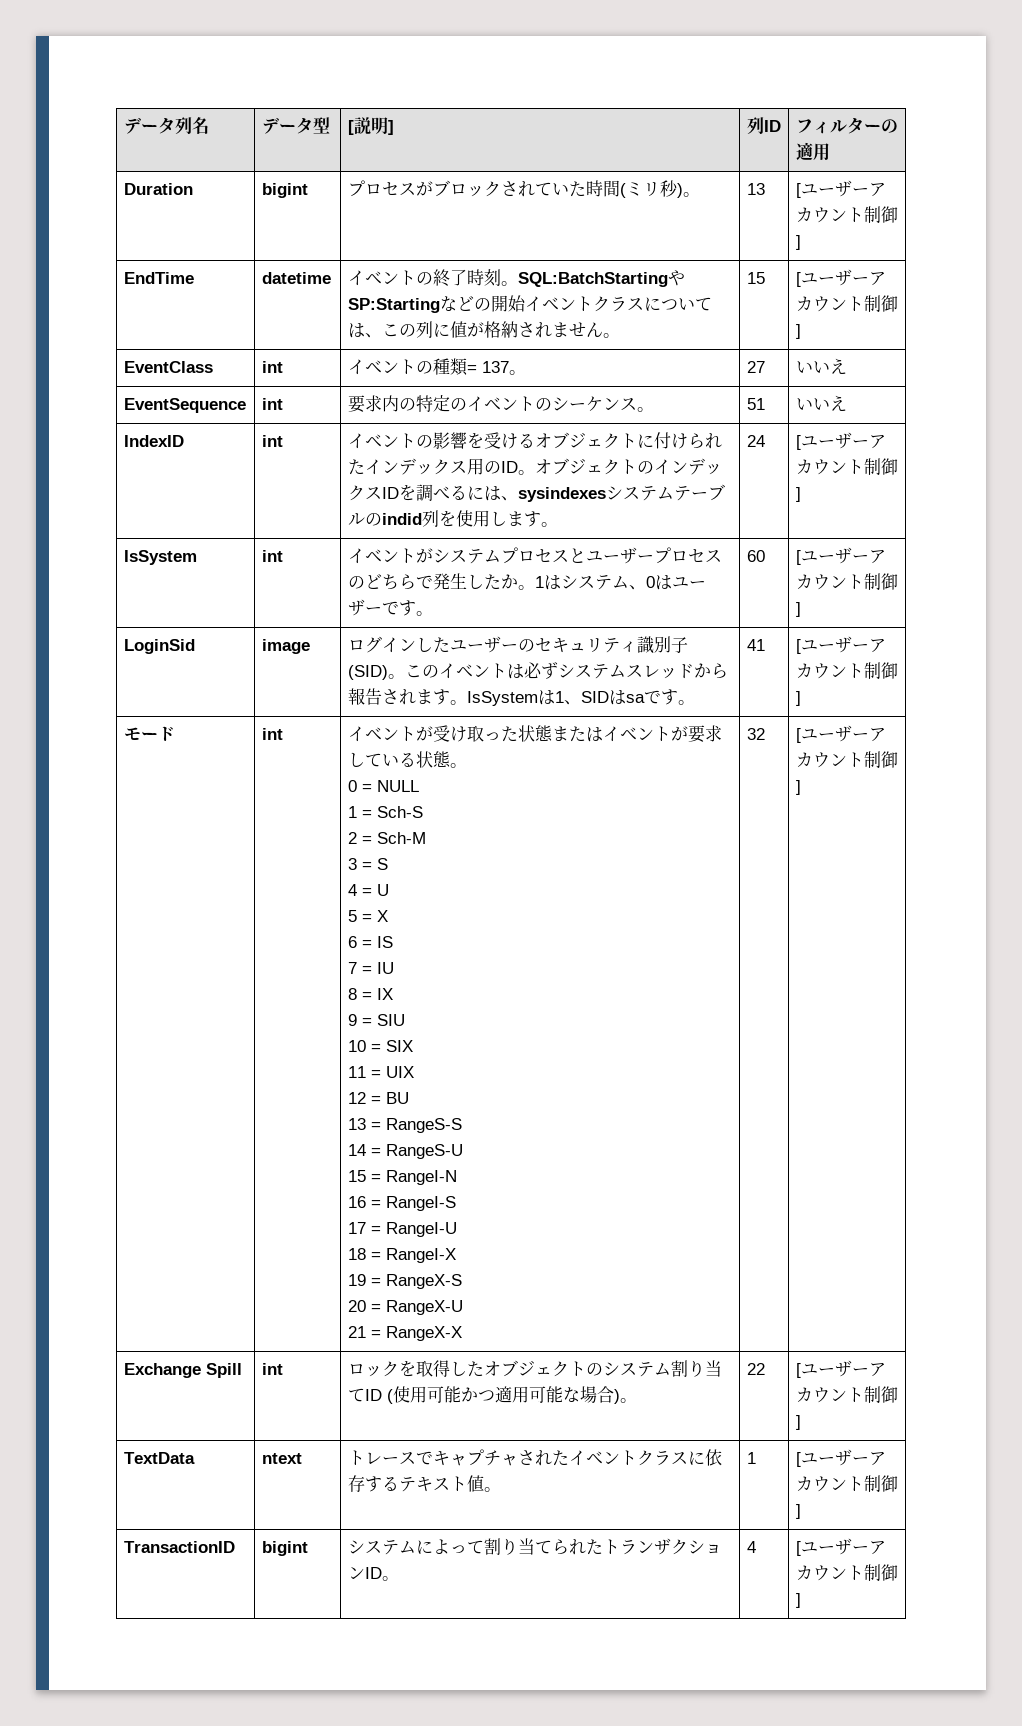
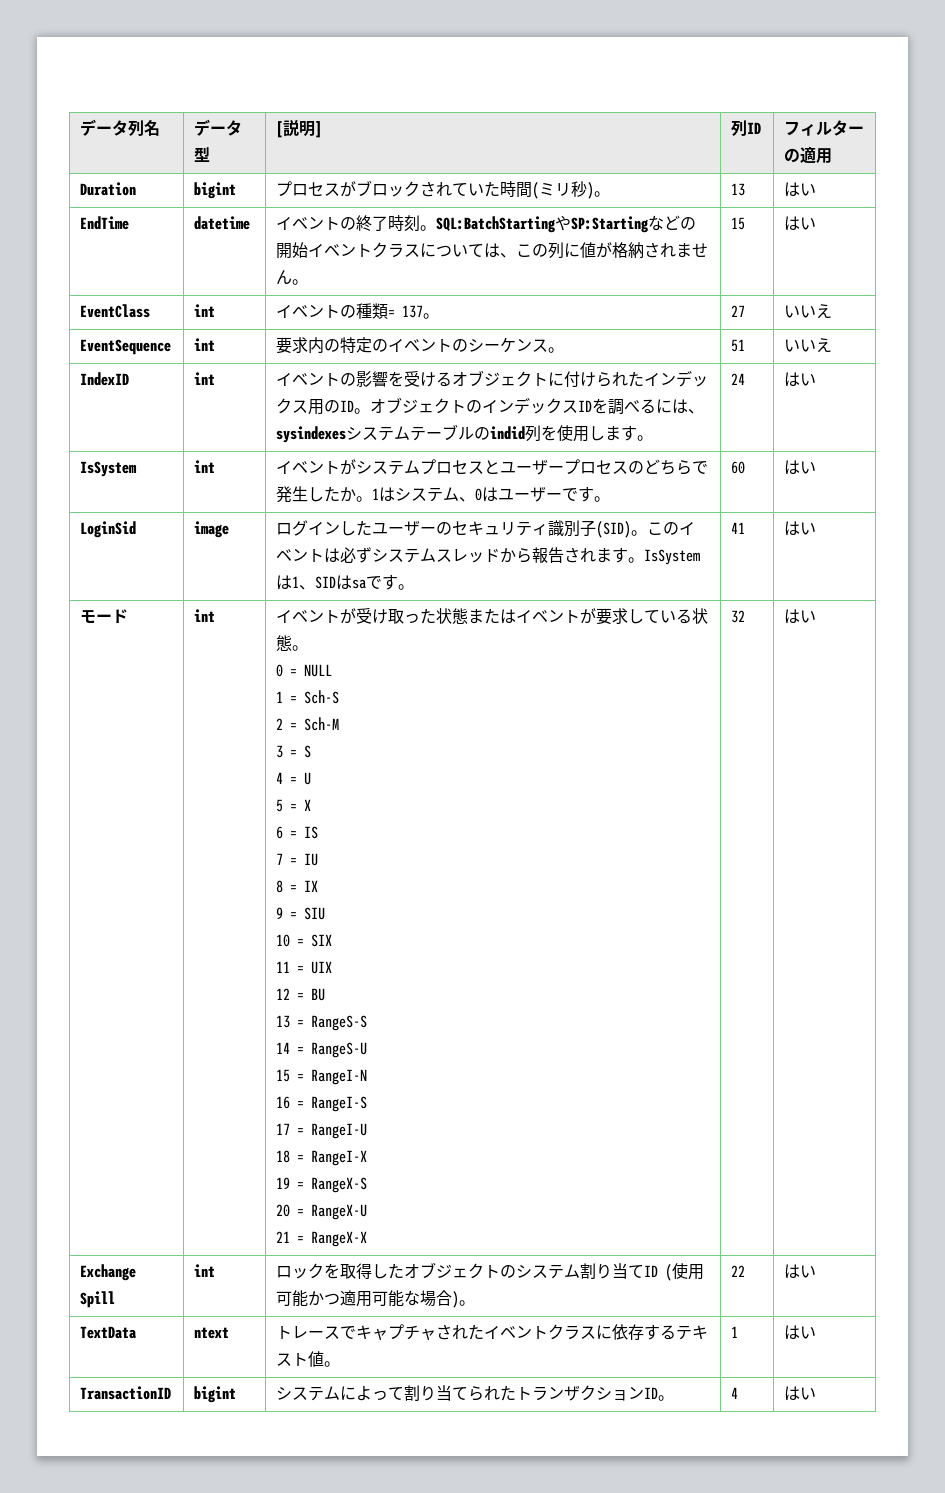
- Duration | bigint | プロセスがブロックされていた時間(ミリ秒)。 | 13 | [ユーザーアカウント制御]
+ Duration | bigint | プロセスがブロックされていた時間(ミリ秒)。 | 13 | はい
- EndTime | datetime | イベントの終了時刻。SQL:BatchStartingやSP:Startingなどの開始イベントクラスについては、この列に値が格納されません。 | 15 | [ユーザーアカウント制御]
+ EndTime | datetime | イベントの終了時刻。SQL:BatchStartingやSP:Startingなどの開始イベントクラスについては、この列に値が格納されません。 | 15 | はい
- 24 | [ユーザーアカウント制御]
+ 24 | はい
- IsSystem | int | イベントがシステムプロセスとユーザープロセスのどちらで発生したか。1はシステム、0はユーザーです。 | 60 | [ユーザーアカウント制御]
+ IsSystem | int | イベントがシステムプロセスとユーザープロセスのどちらで発生したか。1はシステム、0はユーザーです。 | 60 | はい
- 41 | [ユーザーアカウント制御]
+ 41 | はい
- 32 | [ユーザーアカウント制御]
+ 32 | はい
- Exchange Spill | int | ロックを取得したオブジェクトのシステム割り当てID (使用可能かつ適用可能な場合)。 | 22 | [ユーザーアカウント制御]
+ Exchange Spill | int | ロックを取得したオブジェクトのシステム割り当てID (使用可能かつ適用可能な場合)。 | 22 | はい
- TextData | ntext | トレースでキャプチャされたイベントクラスに依存するテキスト値。 | 1 | [ユーザーアカウント制御]
+ TextData | ntext | トレースでキャプチャされたイベントクラスに依存するテキスト値。 | 1 | はい
- TransactionID | bigint | システムによって割り当てられたトランザクションID。 | 4 | [ユーザーアカウント制御]
+ TransactionID | bigint | システムによって割り当てられたトランザクションID。 | 4 | はい

